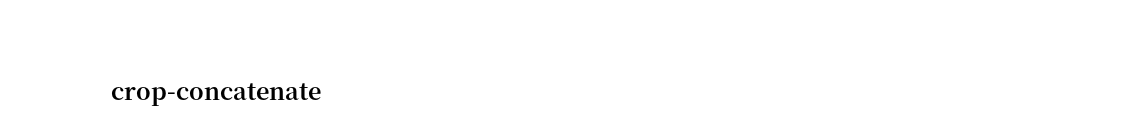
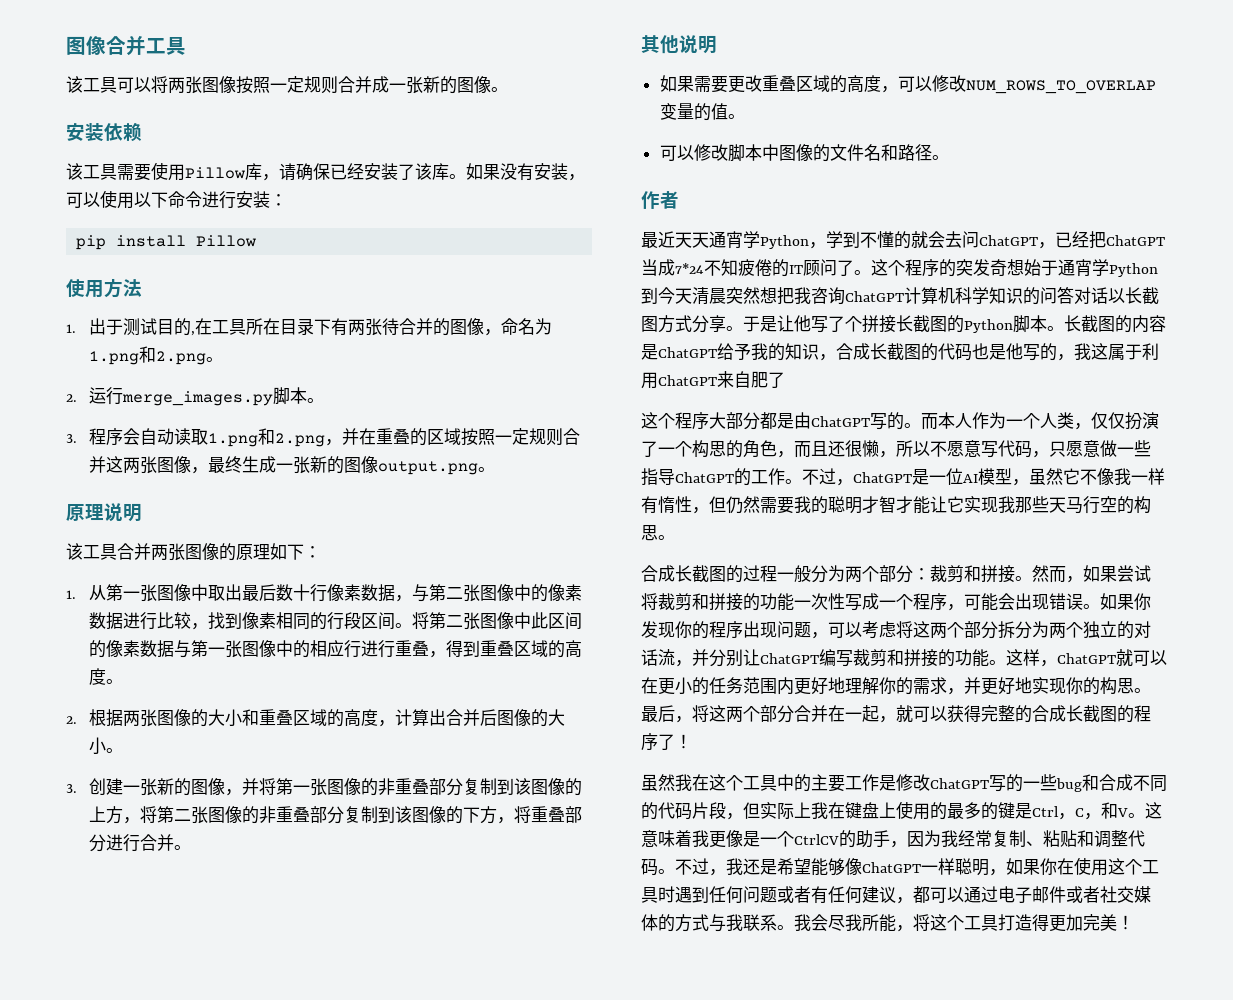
- crop-concatenate
+ 图像合并工具
+ 该工具可以将两张图像按照一定规则合并成一张新的图像。
+ 安装依赖
+ 该工具需要使用Pillow库，请确保已经安装了该库。如果没有安装，可以使用以下命令进行安装：
+ pip install Pillow
+ 使用方法
+ 1.出于测试目的,在工具所在目录下有两张待合并的图像，命名为1.png和2.png。
+ 2.运行merge_images.py脚本。
+ 3.程序会自动读取1.png和2.png，并在重叠的区域按照一定规则合并这两张图像，最终生成一张新的图像output.png。
+ 原理说明
+ 该工具合并两张图像的原理如下：
+ 1.从第一张图像中取出最后数十行像素数据，与第二张图像中的像素数据进行比较，找到像素相同的行段区间。将第二张图像中此区间的像素数据与第一张图像中的相应行进行重叠，得到重叠区域的高度。
+ 2.根据两张图像的大小和重叠区域的高度，计算出合并后图像的大小。
+ 3.创建一张新的图像，并将第一张图像的非重叠部分复制到该图像的上方，将第二张图像的非重叠部分复制到该图像的下方，将重叠部分进行合并。
+ 其他说明
+ 如果需要更改重叠区域的高度，可以修改NUM_ROWS_TO_OVERLAP变量的值。
+ 可以修改脚本中图像的文件名和路径。
+ 作者
+ 最近天天通宵学Python，学到不懂的就会去问ChatGPT，已经把ChatGPT当成7*24不知疲倦的IT顾问了。这个程序的突发奇想始于通宵学Python到今天清晨突然想把我咨询ChatGPT计算机科学知识的问答对话以长截图方式分享。于是让他写了个拼接长截图的Python脚本。长截图的内容是ChatGPT给予我的知识，合成长截图的代码也是他写的，我这属于利用ChatGPT来自肥了
+ 这个程序大部分都是由ChatGPT写的。而本人作为一个人类，仅仅扮演了一个构思的角色，而且还很懒，所以不愿意写代码，只愿意做一些指导ChatGPT的工作。不过，ChatGPT是一位AI模型，虽然它不像我一样有惰性，但仍然需要我的聪明才智才能让它实现我那些天马行空的构思。
+ 合成长截图的过程一般分为两个部分：裁剪和拼接。然而，如果尝试将裁剪和拼接的功能一次性写成一个程序，可能会出现错误。如果你发现你的程序出现问题，可以考虑将这两个部分拆分为两个独立的对话流，并分别让ChatGPT编写裁剪和拼接的功能。这样，ChatGPT就可以在更小的任务范围内更好地理解你的需求，并更好地实现你的构思。最后，将这两个部分合并在一起，就可以获得完整的合成长截图的程序了！
+ 虽然我在这个工具中的主要工作是修改ChatGPT写的一些bug和合成不同的代码片段，但实际上我在键盘上使用的最多的键是Ctrl，C，和V。这意味着我更像是一个CtrlCV的助手，因为我经常复制、粘贴和调整代码。不过，我还是希望能够像ChatGPT一样聪明，如果你在使用这个工具时遇到任何问题或者有任何建议，都可以通过电子邮件或者社交媒体的方式与我联系。我会尽我所能，将这个工具打造得更加完美！

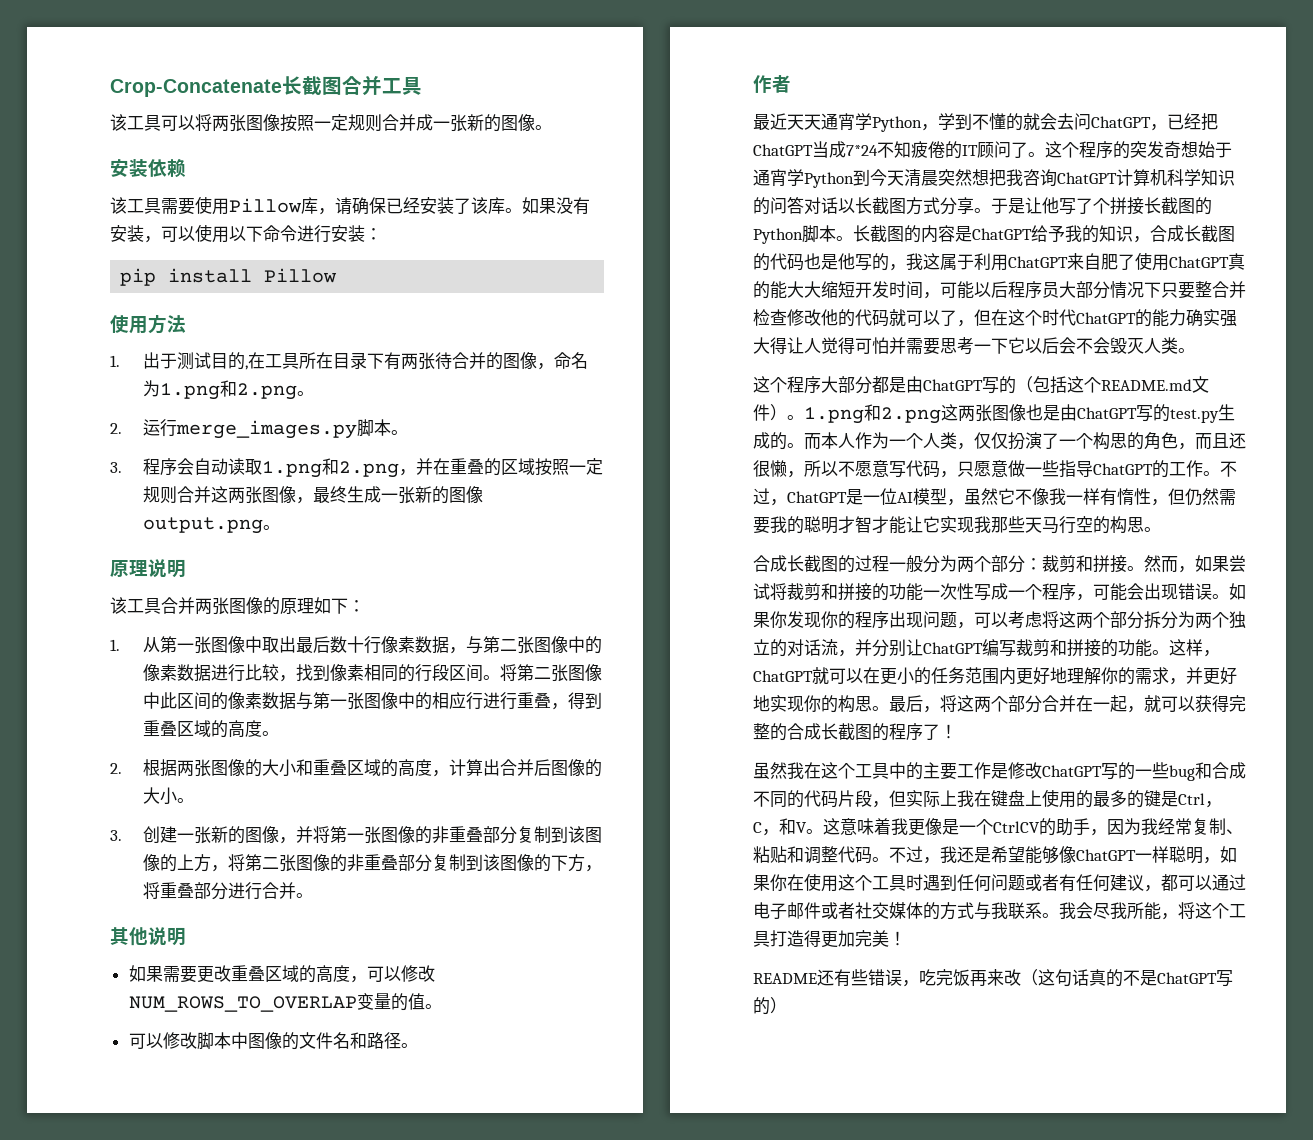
- 图像合并工具
+ Crop-Concatenate长截图合并工具
- 长截图的内容是ChatGPT给予我的知识，合成长截图的代码也是他写的，我这属于利用ChatGPT来自肥了
+ 长截图的内容是ChatGPT给予我的知识，合成长截图的代码也是他写的，我这属于利用ChatGPT来自肥了使用ChatGPT真的能大大缩短开发时间，可能以后程序员大部分情况下只要整合并检查修改他的代码就可以了，但在这个时代ChatGPT的能力确实强大得让人觉得可怕并需要思考一下它以后会不会毁灭人类。
- 这个程序大部分都是由ChatGPT写的。
+ 这个程序大部分都是由ChatGPT写的（包括这个README.md文件）。1.png和2.png这两张图像也是由ChatGPT写的test.py生成的。
+ README还有些错误，吃完饭再来改（这句话真的不是ChatGPT写的）

